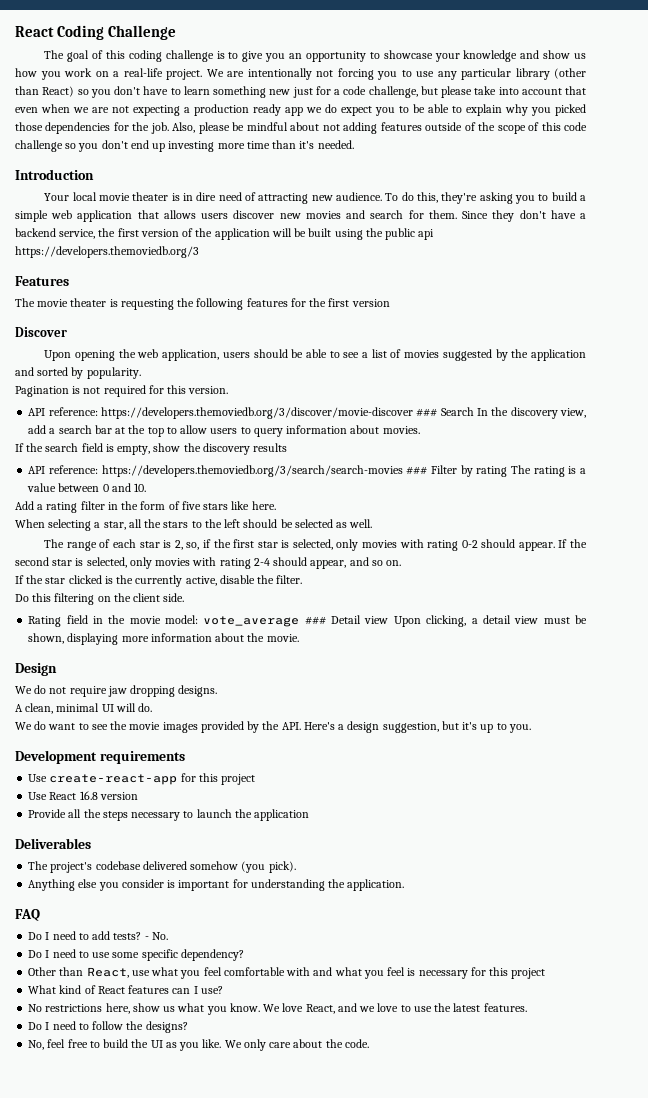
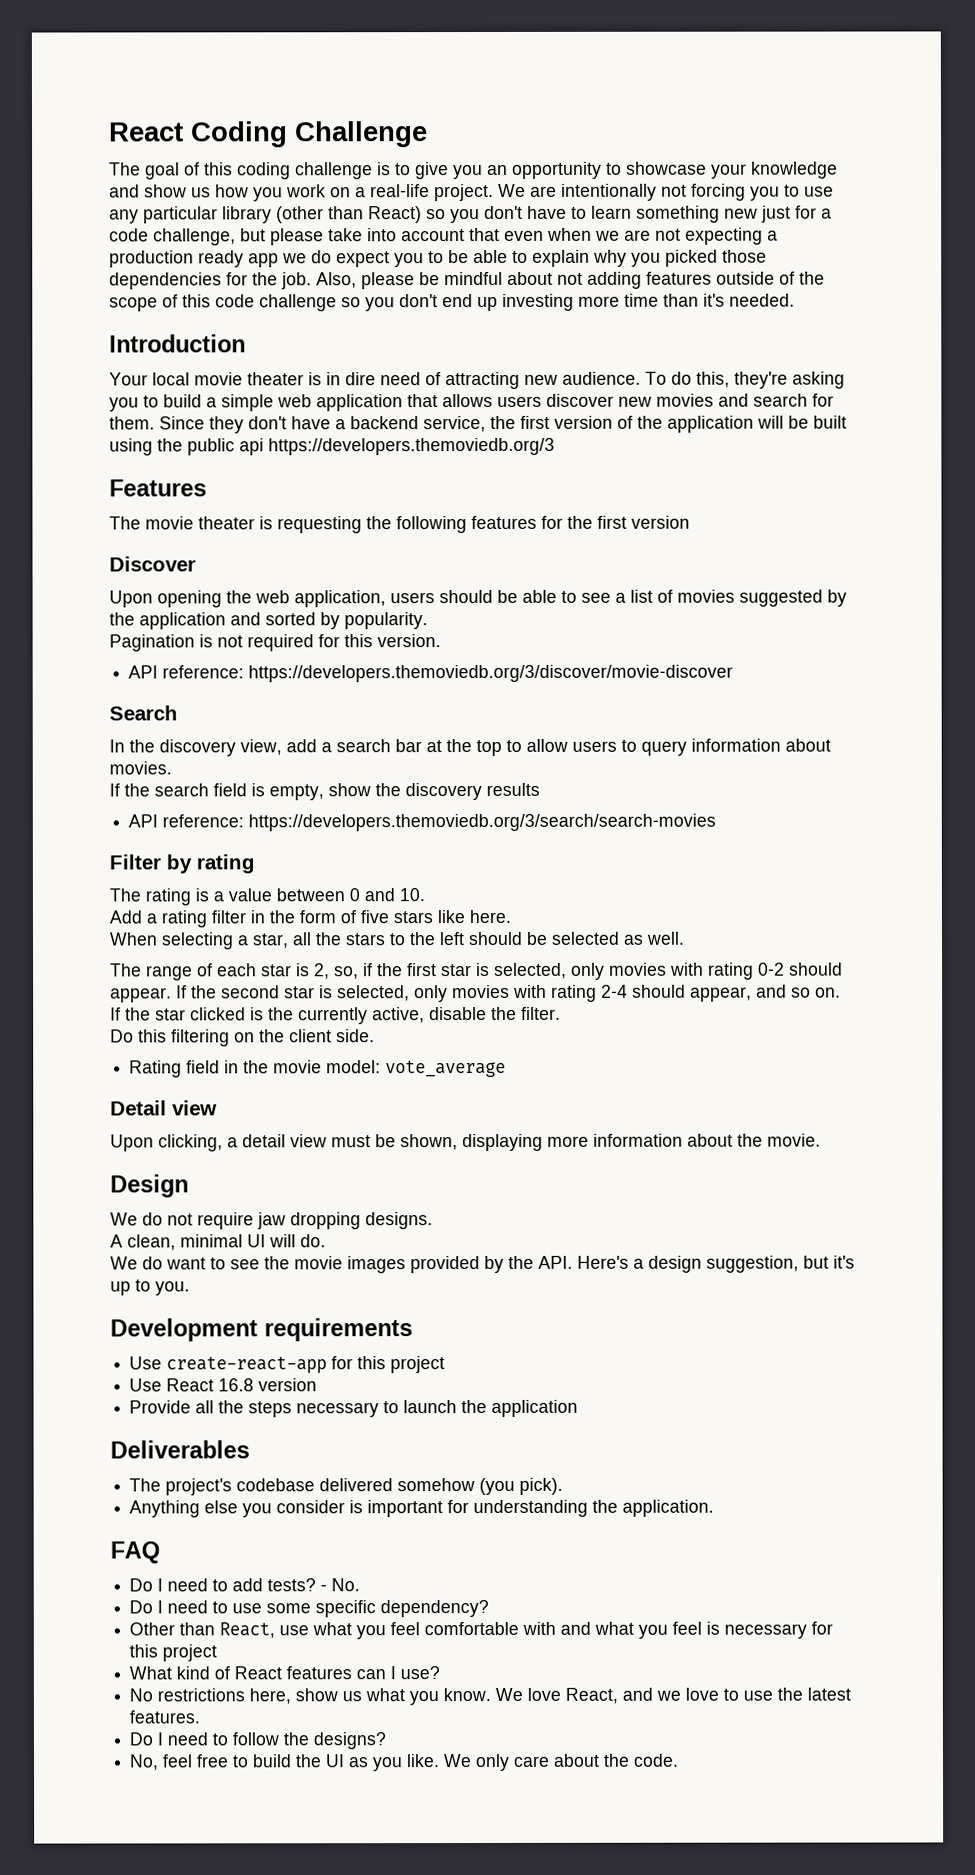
- API reference: https://developers.themoviedb.org/3/discover/movie-discover ### Search In the discovery view, add a search bar at the top to allow users to query information about movies.
+ API reference: https://developers.themoviedb.org/3/discover/movie-discover
+ Search
+ In the discovery view, add a search bar at the top to allow users to query information about movies.
- API reference: https://developers.themoviedb.org/3/search/search-movies ### Filter by rating The rating is a value between 0 and 10.
+ API reference: https://developers.themoviedb.org/3/search/search-movies
+ Filter by rating
+ The rating is a value between 0 and 10.
- Rating field in the movie model: vote_average ### Detail view Upon clicking, a detail view must be shown, displaying more information about the movie.
+ Rating field in the movie model: vote_average
+ Detail view
+ Upon clicking, a detail view must be shown, displaying more information about the movie.

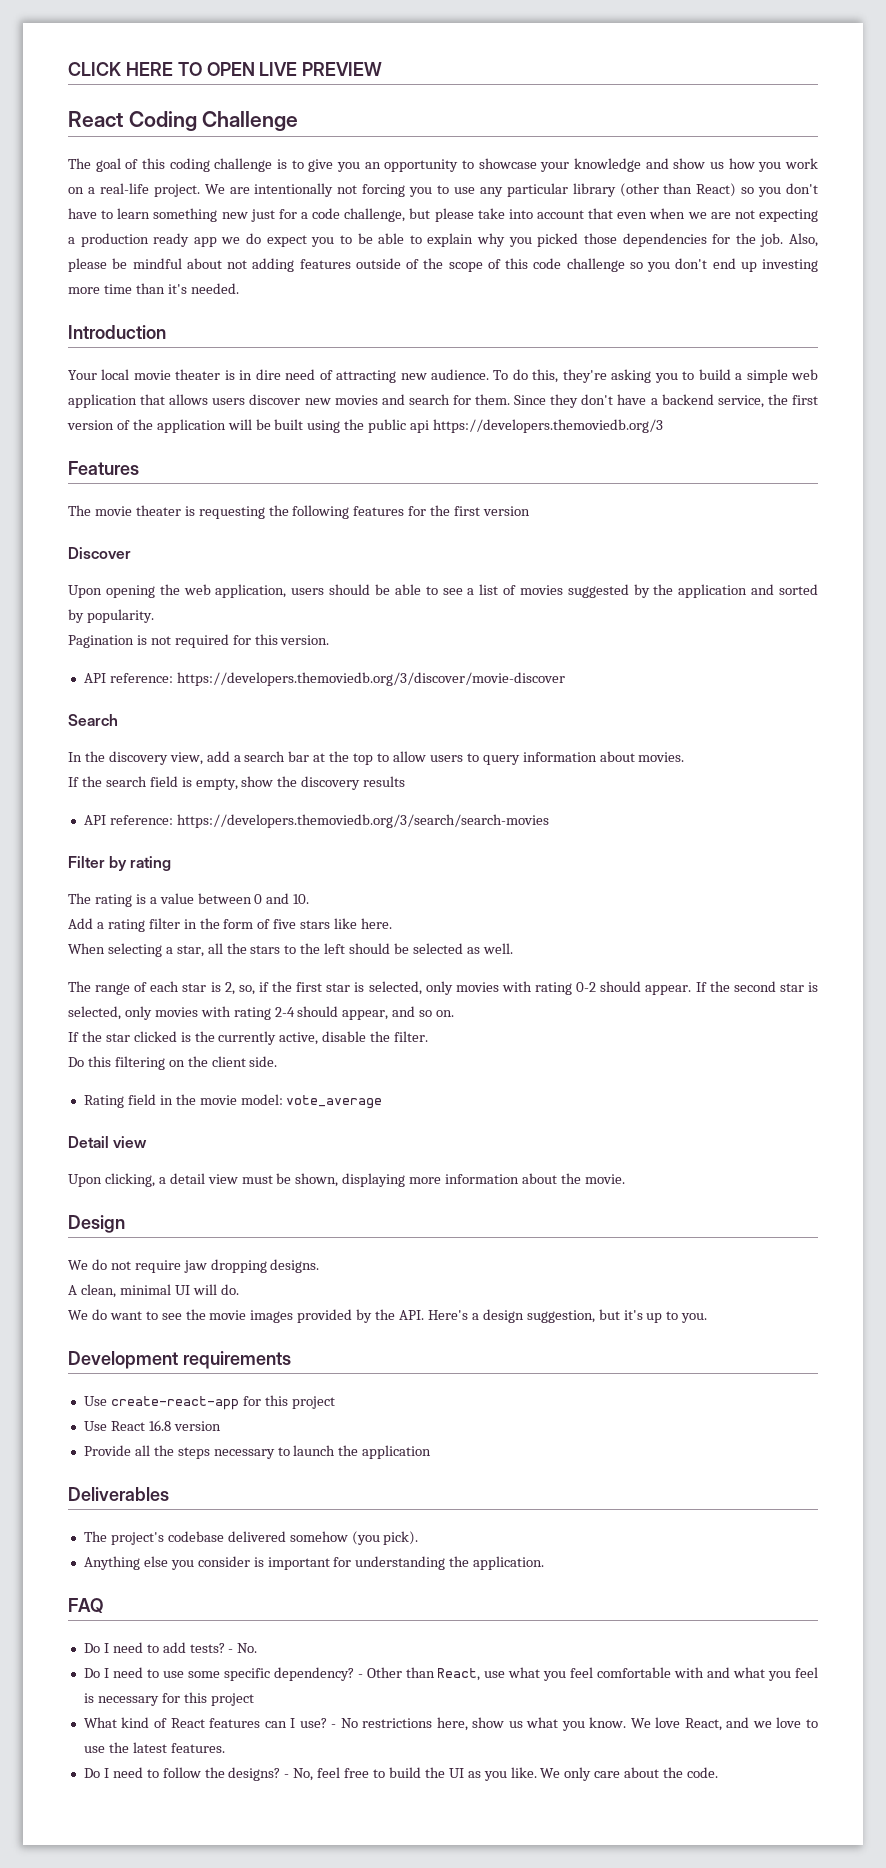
+ CLICK HERE TO OPEN LIVE PREVIEW
- Do I need to use some specific dependency?
- Other than React, use what you feel comfortable with and what you feel is necessary for this project
+ Do I need to use some specific dependency? - Other than React, use what you feel comfortable with and what you feel is necessary for this project
- What kind of React features can I use?
- No restrictions here, show us what you know.
+ What kind of React features can I use? - No restrictions here, show us what you know.
- Do I need to follow the designs?
- No, feel free to build the UI as you like.
+ Do I need to follow the designs? - No, feel free to build the UI as you like.

